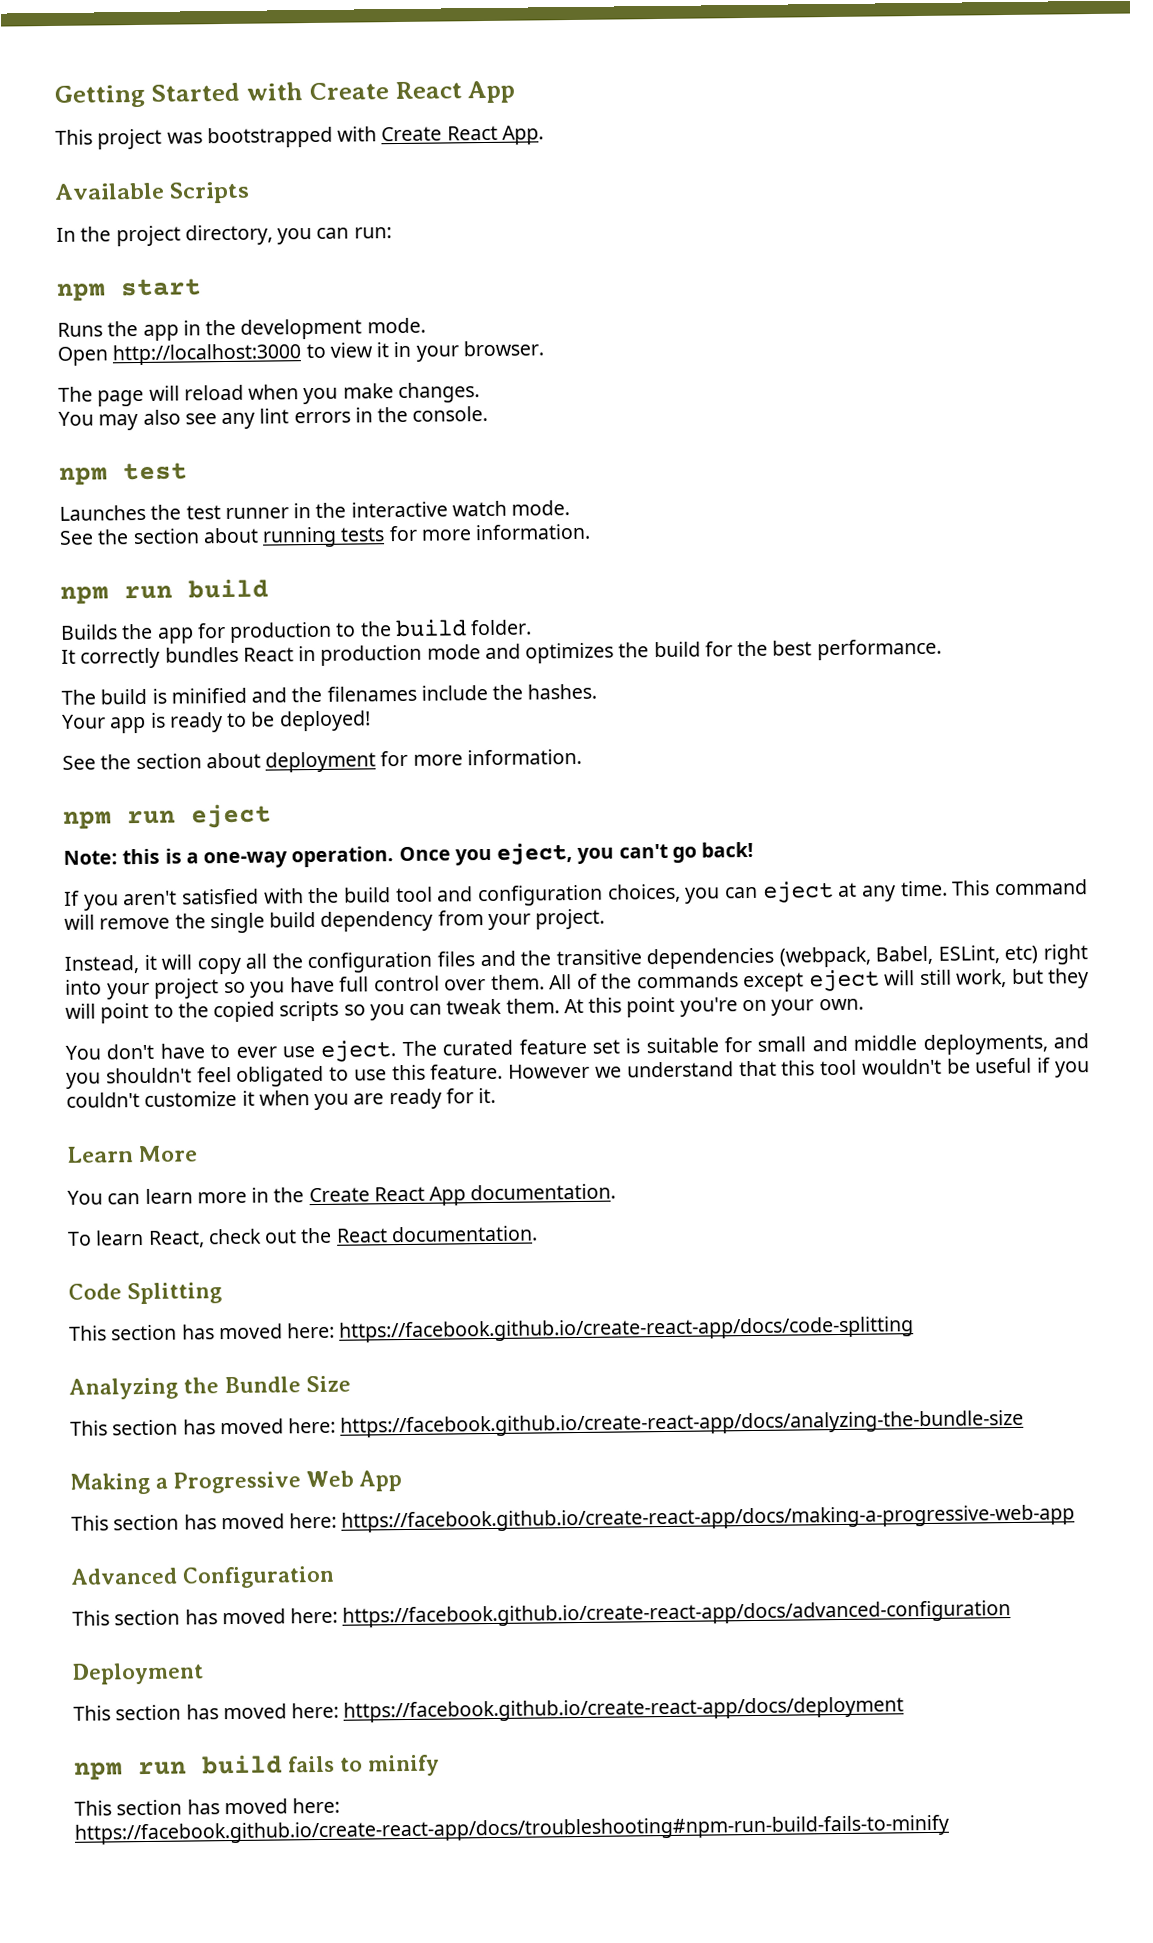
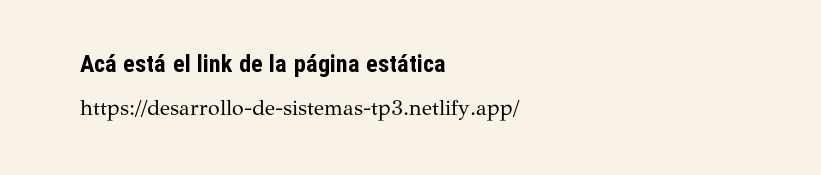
- Getting Started with Create React App
- This project was bootstrapped with Create React App.
- Available Scripts
- In the project directory, you can run:
- npm start
- Runs the app in the development mode.
- Open http://localhost:3000 to view it in your browser.
- The page will reload when you make changes.
- You may also see any lint errors in the console.
- npm test
- Launches the test runner in the interactive watch mode.
- See the section about running tests for more information.
- npm run build
- Builds the app for production to the build folder.
- It correctly bundles React in production mode and optimizes the build for the best performance.
- The build is minified and the filenames include the hashes.
- Your app is ready to be deployed!
- See the section about deployment for more information.
- npm run eject
- Note: this is a one-way operation. Once you eject, you can't go back!
- If you aren't satisfied with the build tool and configuration choices, you can eject at any time. This command will remove the single build dependency from your project.
- Instead, it will copy all the configuration files and the transitive dependencies (webpack, Babel, ESLint, etc) right into your project so you have full control over them. All of the commands except eject will still work, but they will point to the copied scripts so you can tweak them. At this point you're on your own.
- You don't have to ever use eject. The curated feature set is suitable for small and middle deployments, and you shouldn't feel obligated to use this feature. However we understand that this tool wouldn't be useful if you couldn't customize it when you are ready for it.
- Learn More
- You can learn more in the Create React App documentation.
- To learn React, check out the React documentation.
- Code Splitting
- This section has moved here: https://facebook.github.io/create-react-app/docs/code-splitting
- Analyzing the Bundle Size
- This section has moved here: https://facebook.github.io/create-react-app/docs/analyzing-the-bundle-size
- Making a Progressive Web App
- This section has moved here: https://facebook.github.io/create-react-app/docs/making-a-progressive-web-app
- Advanced Configuration
- This section has moved here: https://facebook.github.io/create-react-app/docs/advanced-configuration
- Deployment
- This section has moved here: https://facebook.github.io/create-react-app/docs/deployment
- npm run build fails to minify
- This section has moved here: https://facebook.github.io/create-react-app/docs/troubleshooting#npm-run-build-fails-to-minify
+ Acá está el link de la página estática
+ https://desarrollo-de-sistemas-tp3.netlify.app/

